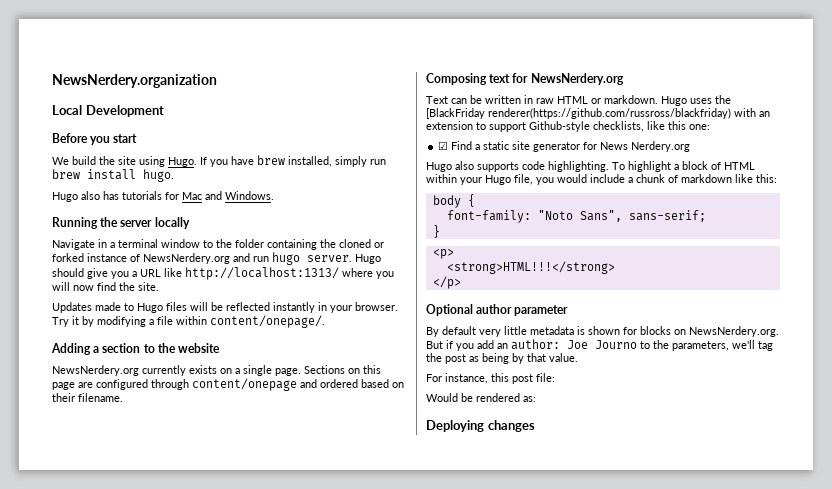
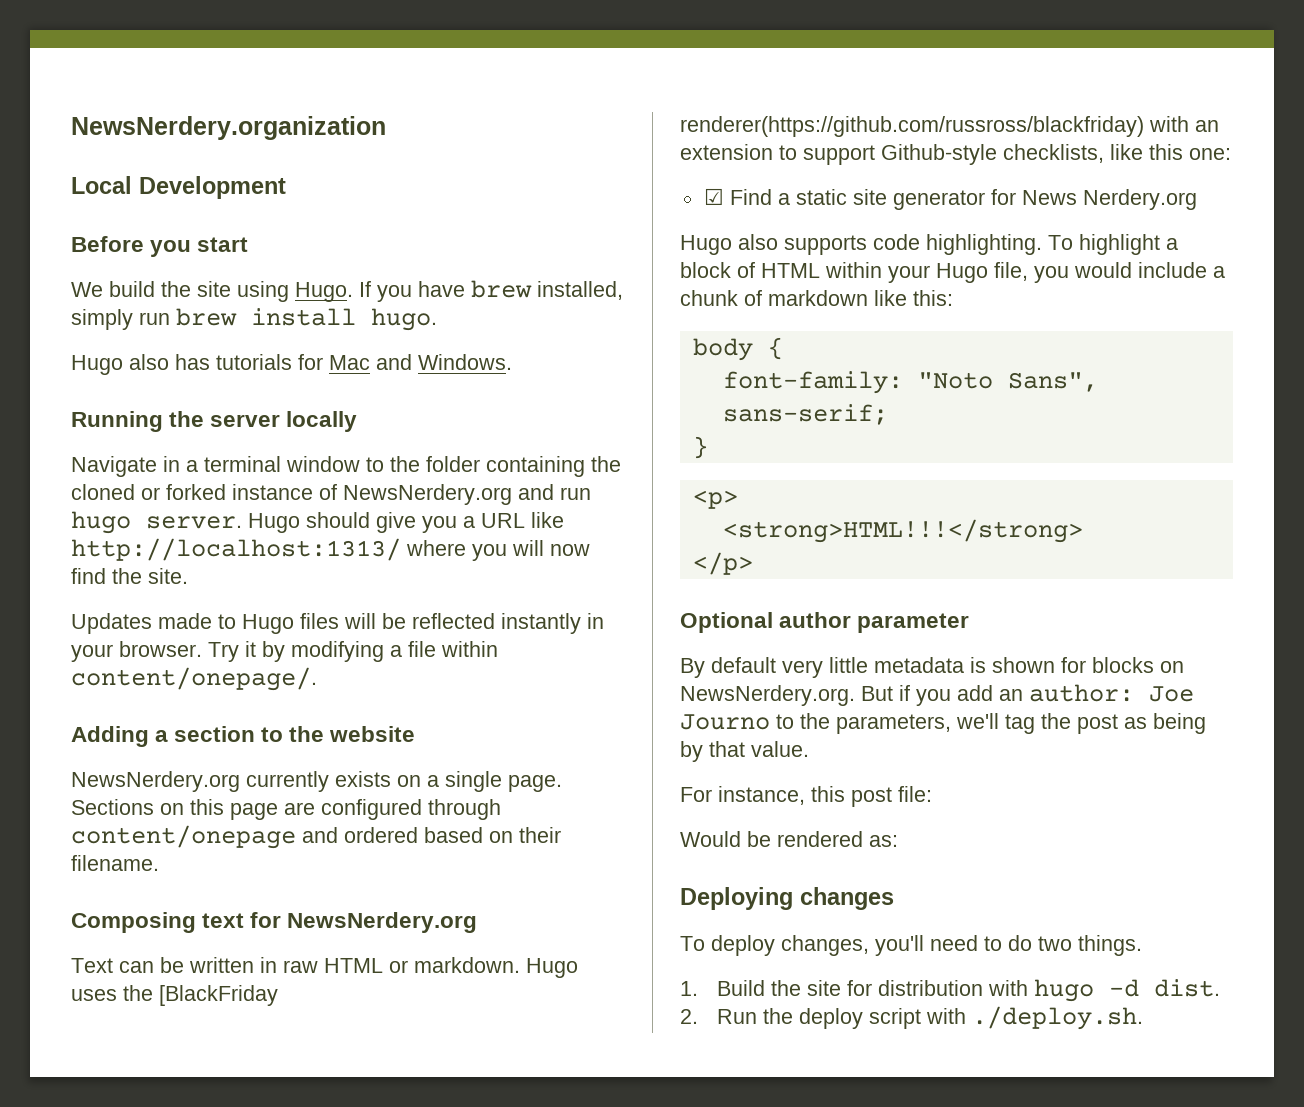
+ To deploy changes, you'll need to do two things.
+ 1. Build the site for distribution with hugo -d dist.
+ 2. Run the deploy script with ./deploy.sh.

